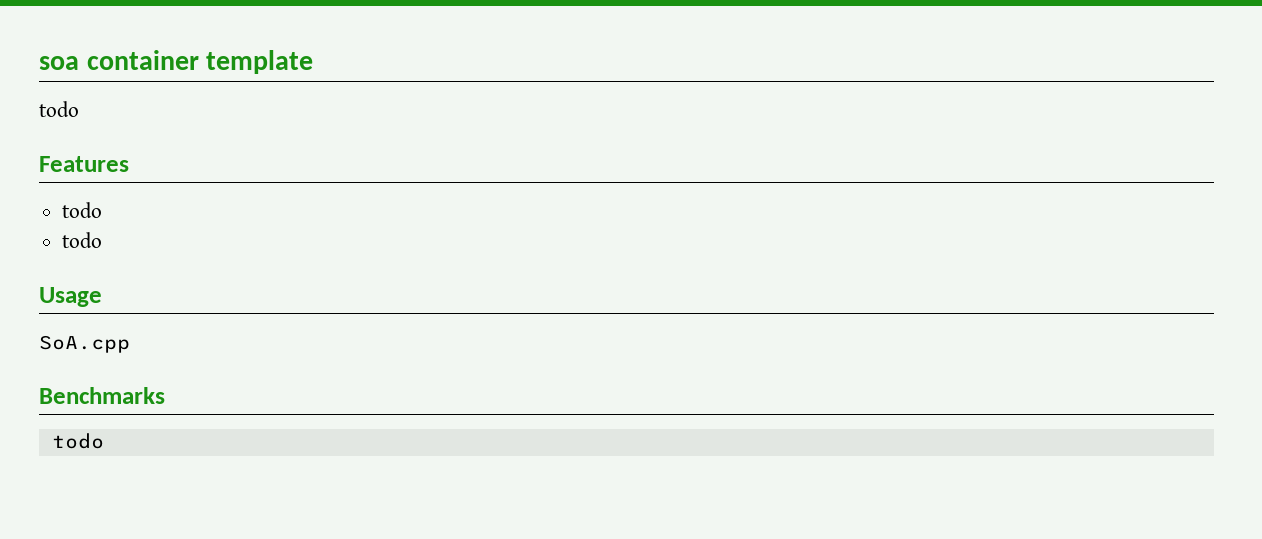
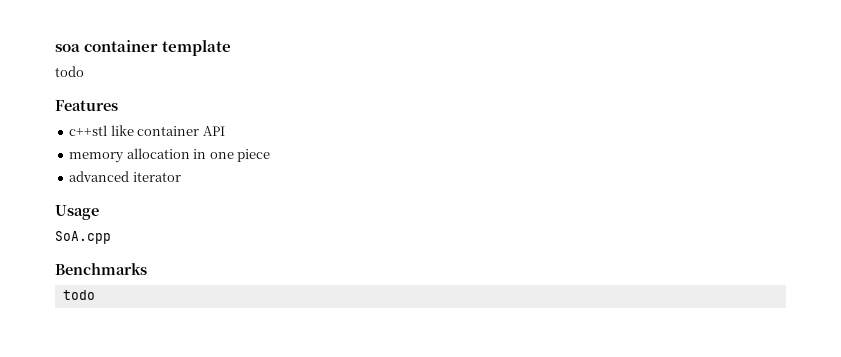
  Features
- todo
- todo
+ c++stl like container API
+ memory allocation in one piece
+ advanced iterator

